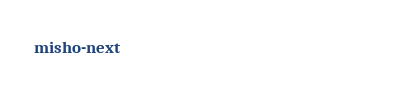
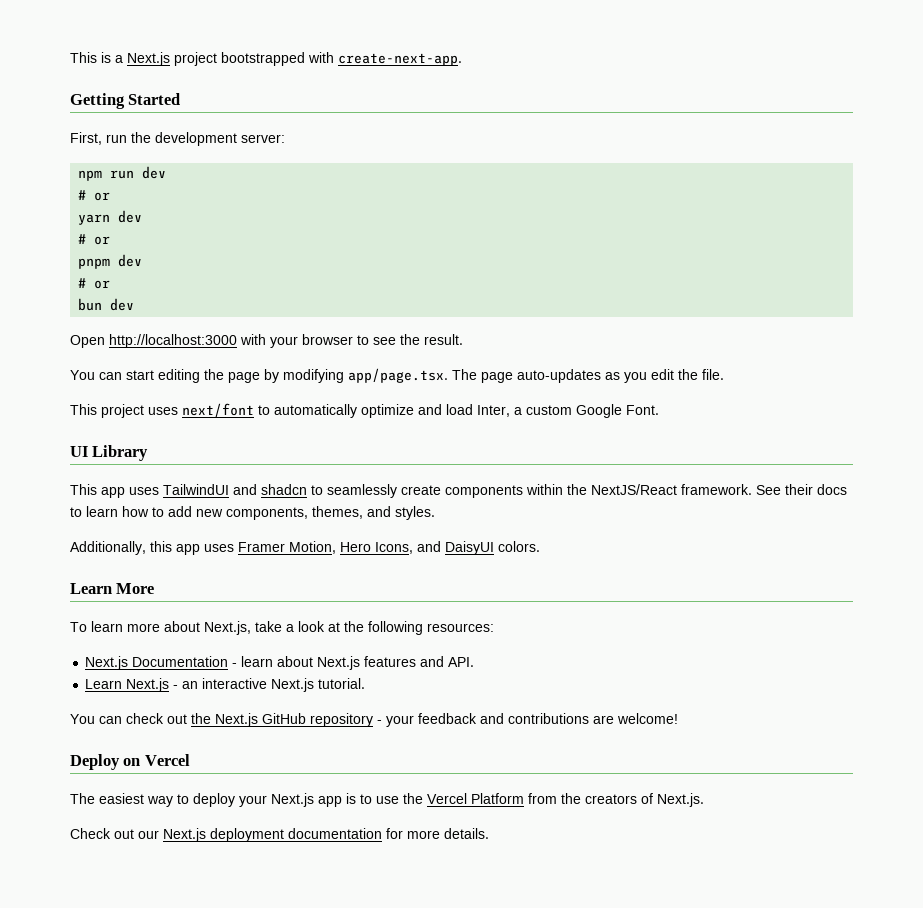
- misho-next
+ This is a Next.js project bootstrapped with create-next-app.
+ Getting Started
+ First, run the development server:
+ npm run dev
+ # or
+ yarn dev
+ # or
+ pnpm dev
+ # or
+ bun dev
+ Open http://localhost:3000 with your browser to see the result.
+ You can start editing the page by modifying app/page.tsx. The page auto-updates as you edit the file.
+ This project uses next/font to automatically optimize and load Inter, a custom Google Font.
+ UI Library
+ This app uses TailwindUI and shadcn to seamlessly create components within the NextJS/React framework. See their docs to learn how to add new components, themes, and styles.
+ Additionally, this app uses Framer Motion, Hero Icons, and DaisyUI colors.
+ Learn More
+ To learn more about Next.js, take a look at the following resources:
+ Next.js Documentation - learn about Next.js features and API.
+ Learn Next.js - an interactive Next.js tutorial.
+ You can check out the Next.js GitHub repository - your feedback and contributions are welcome!
+ Deploy on Vercel
+ The easiest way to deploy your Next.js app is to use the Vercel Platform from the creators of Next.js.
+ Check out our Next.js deployment documentation for more details.

